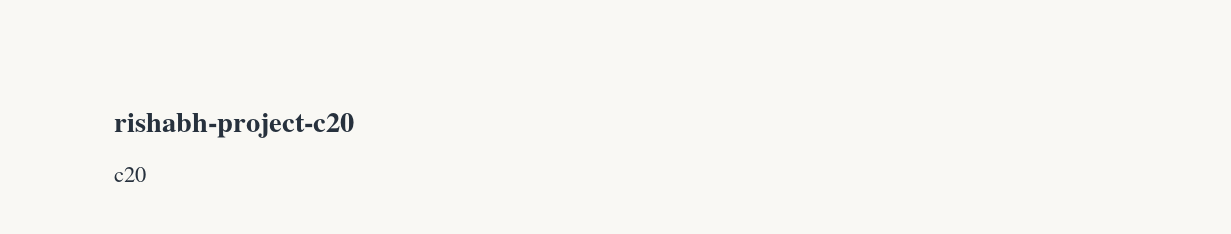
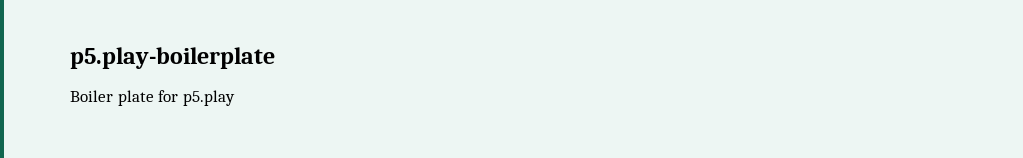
- rishabh-project-c20
- c20
+ p5.play-boilerplate
+ Boiler plate for p5.play

